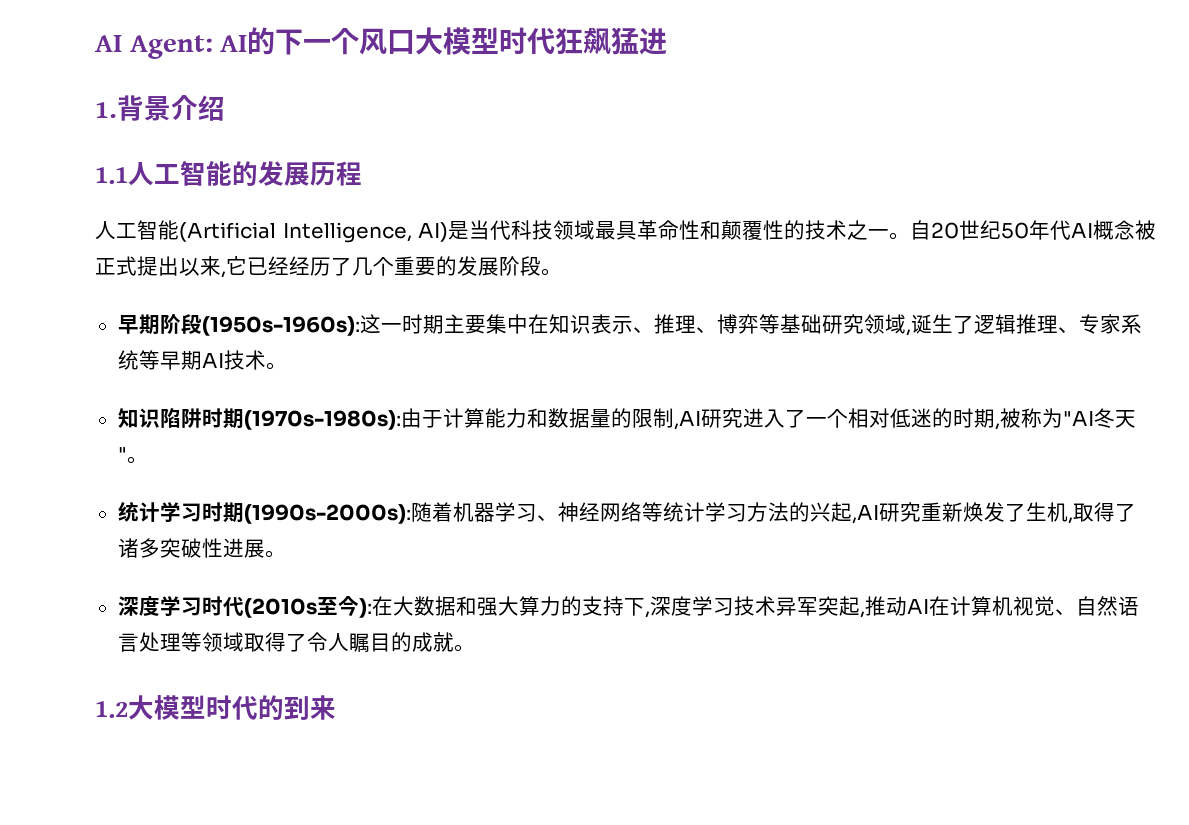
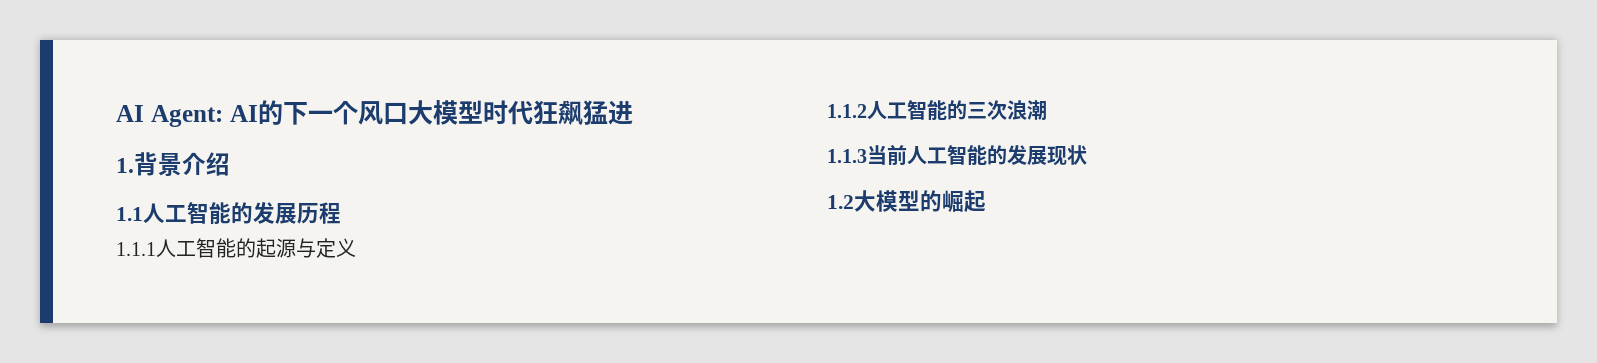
- 人工智能(Artificial Intelligence, AI)是当代科技领域最具革命性和颠覆性的技术之一。自20世纪50年代AI概念被正式提出以来,它已经经历了几个重要的发展阶段。
- 早期阶段(1950s-1960s):这一时期主要集中在知识表示、推理、博弈等基础研究领域,诞生了逻辑推理、专家系统等早期AI技术。
- 知识陷阱时期(1970s-1980s):由于计算能力和数据量的限制,AI研究进入了一个相对低迷的时期,被称为"AI冬天"。
- 统计学习时期(1990s-2000s):随着机器学习、神经网络等统计学习方法的兴起,AI研究重新焕发了生机,取得了诸多突破性进展。
- 深度学习时代(2010s至今):在大数据和强大算力的支持下,深度学习技术异军突起,推动AI在计算机视觉、自然语言处理等领域取得了令人瞩目的成就。
+ 1.1.1人工智能的起源与定义
+ 1.1.2人工智能的三次浪潮
+ 1.1.3当前人工智能的发展现状
- 1.2大模型时代的到来
+ 1.2大模型的崛起

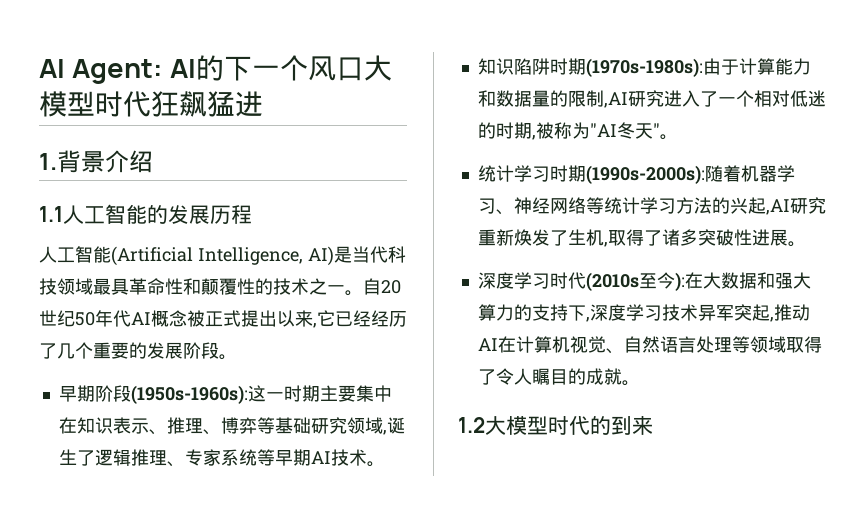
- 1.1.1人工智能的起源与定义
- 1.1.2人工智能的三次浪潮
- 1.1.3当前人工智能的发展现状
+ 人工智能(Artificial Intelligence, AI)是当代科技领域最具革命性和颠覆性的技术之一。自20世纪50年代AI概念被正式提出以来,它已经经历了几个重要的发展阶段。
+ 早期阶段(1950s-1960s):这一时期主要集中在知识表示、推理、博弈等基础研究领域,诞生了逻辑推理、专家系统等早期AI技术。
+ 知识陷阱时期(1970s-1980s):由于计算能力和数据量的限制,AI研究进入了一个相对低迷的时期,被称为"AI冬天"。
+ 统计学习时期(1990s-2000s):随着机器学习、神经网络等统计学习方法的兴起,AI研究重新焕发了生机,取得了诸多突破性进展。
+ 深度学习时代(2010s至今):在大数据和强大算力的支持下,深度学习技术异军突起,推动AI在计算机视觉、自然语言处理等领域取得了令人瞩目的成就。
- 1.2大模型的崛起
+ 1.2大模型时代的到来

